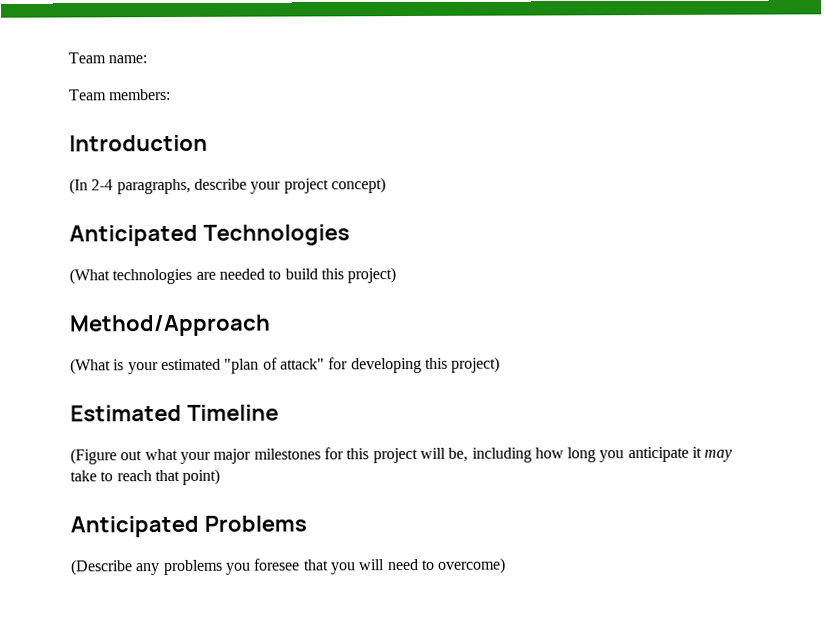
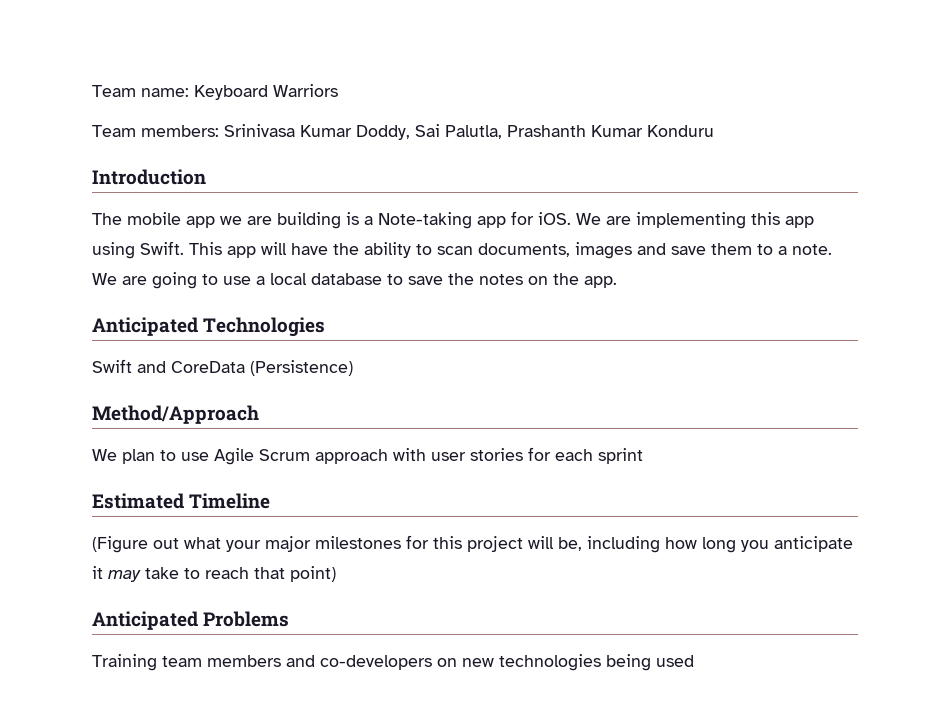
- Team name:
+ Team name: Keyboard Warriors
- Team members:
+ Team members: Srinivasa Kumar Doddy, Sai Palutla, Prashanth Kumar Konduru
  Introduction
- (In 2-4 paragraphs, describe your project concept)
+ The mobile app we are building is a Note-taking app for iOS. We are implementing this app using Swift. This app will have the ability to scan documents, images and save them to a note. We are going to use a local database to save the notes on the app.
  Anticipated Technologies
- (What technologies are needed to build this project)
+ Swift and CoreData (Persistence)
  Method/Approach
- (What is your estimated "plan of attack" for developing this project)
+ We plan to use Agile Scrum approach with user stories for each sprint
- (Describe any problems you foresee that you will need to overcome)
+ Training team members and co-developers on new technologies being used

